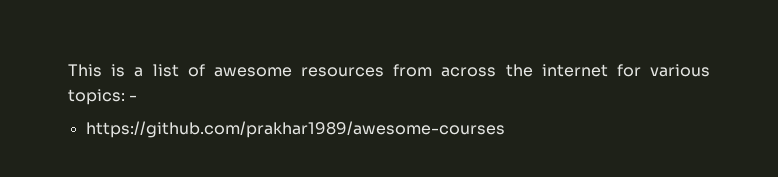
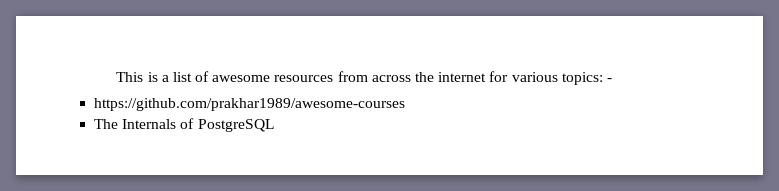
+ The Internals of PostgreSQL

